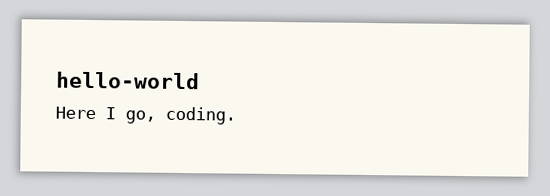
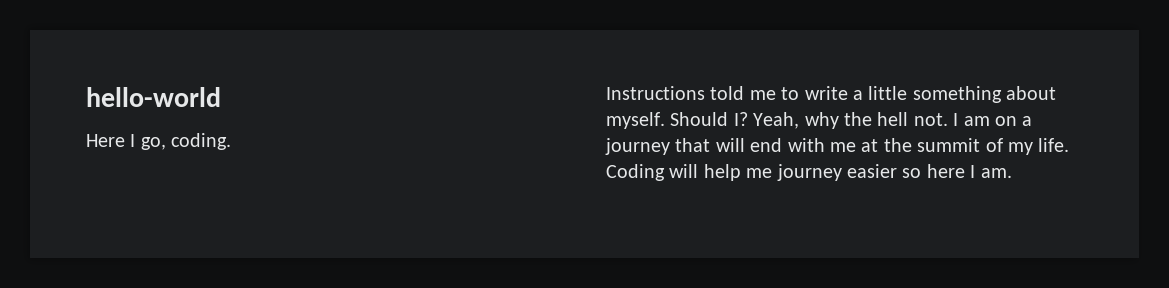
+ Instructions told me to write a little something about myself. Should I? Yeah, why the hell not. I am on a journey that will end with me at the summit of my life. Coding will help me journey easier so here I am.

